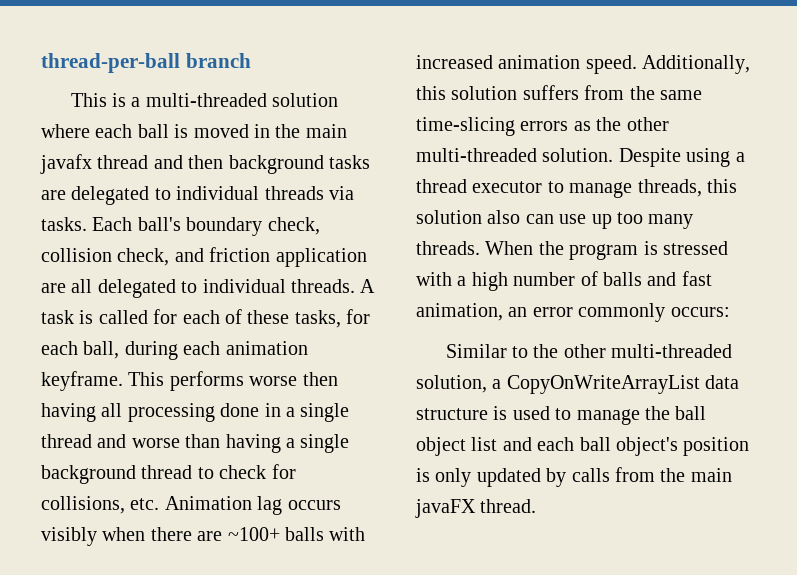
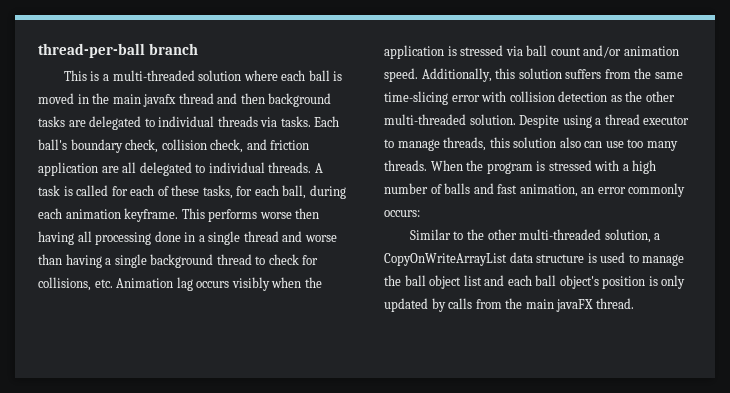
- This performs worse then having all processing done in a single thread and worse than having a single background thread to check for collisions, etc. Animation lag occurs visibly when there are ~100+ balls with increased animation speed.
+ This performs worse then having all processing done in a single thread and worse than having a single background thread to check for collisions, etc. Animation lag occurs visibly when the application is stressed via ball count and/or animation speed.
- Additionally, this solution suffers from the same time-slicing errors as the other multi-threaded solution.
+ Additionally, this solution suffers from the same time-slicing error with collision detection as the other multi-threaded solution.
- Despite using a thread executor to manage threads, this solution also can use up too many threads.
+ Despite using a thread executor to manage threads, this solution also can use too many threads.

